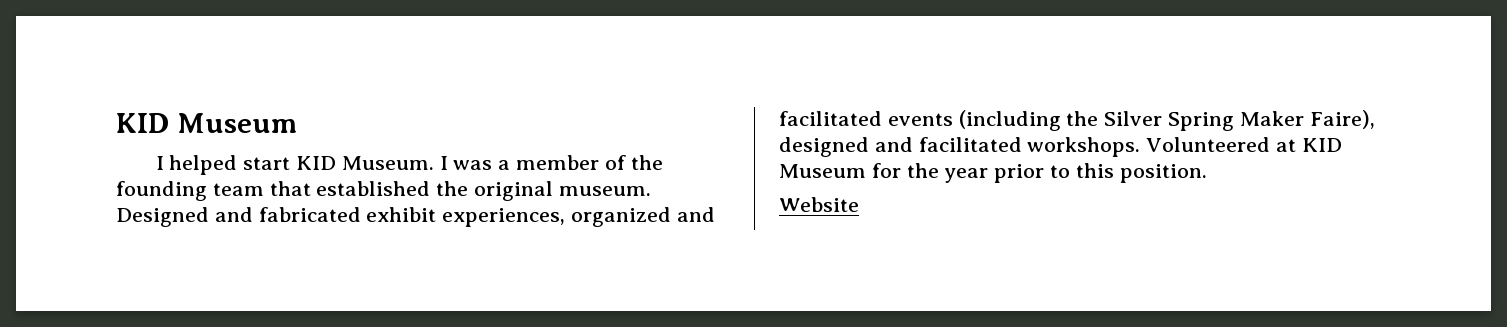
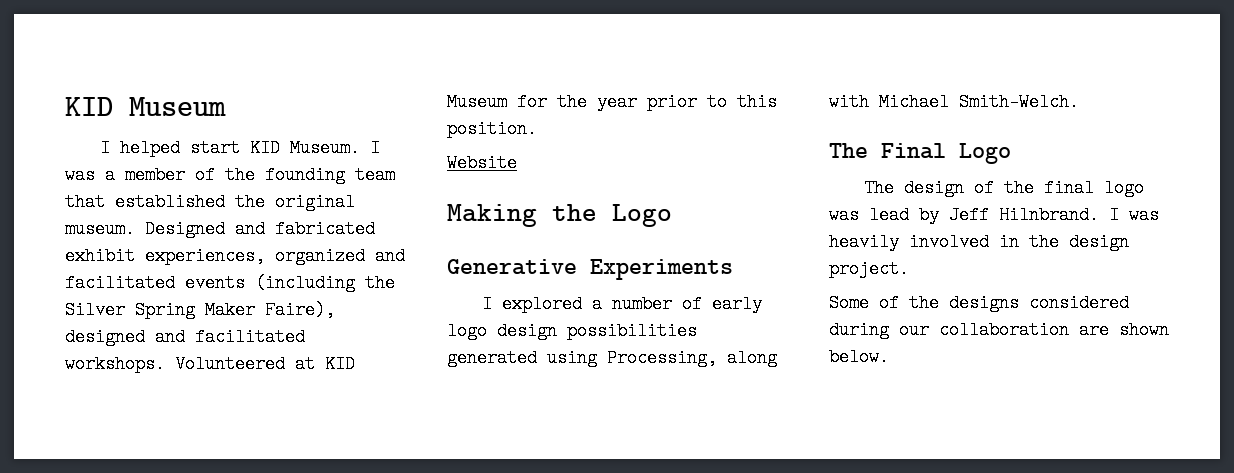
+ Making the Logo
+ Generative Experiments
+ I explored a number of early logo design possibilities generated using Processing, along with Michael Smith-Welch.
+ The Final Logo
+ The design of the final logo was lead by Jeff Hilnbrand. I was heavily involved in the design project.
+ Some of the designs considered during our collaboration are shown below.

